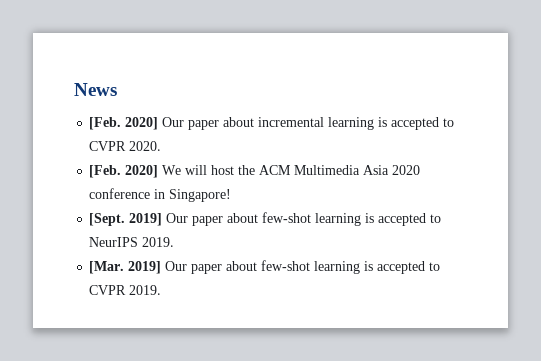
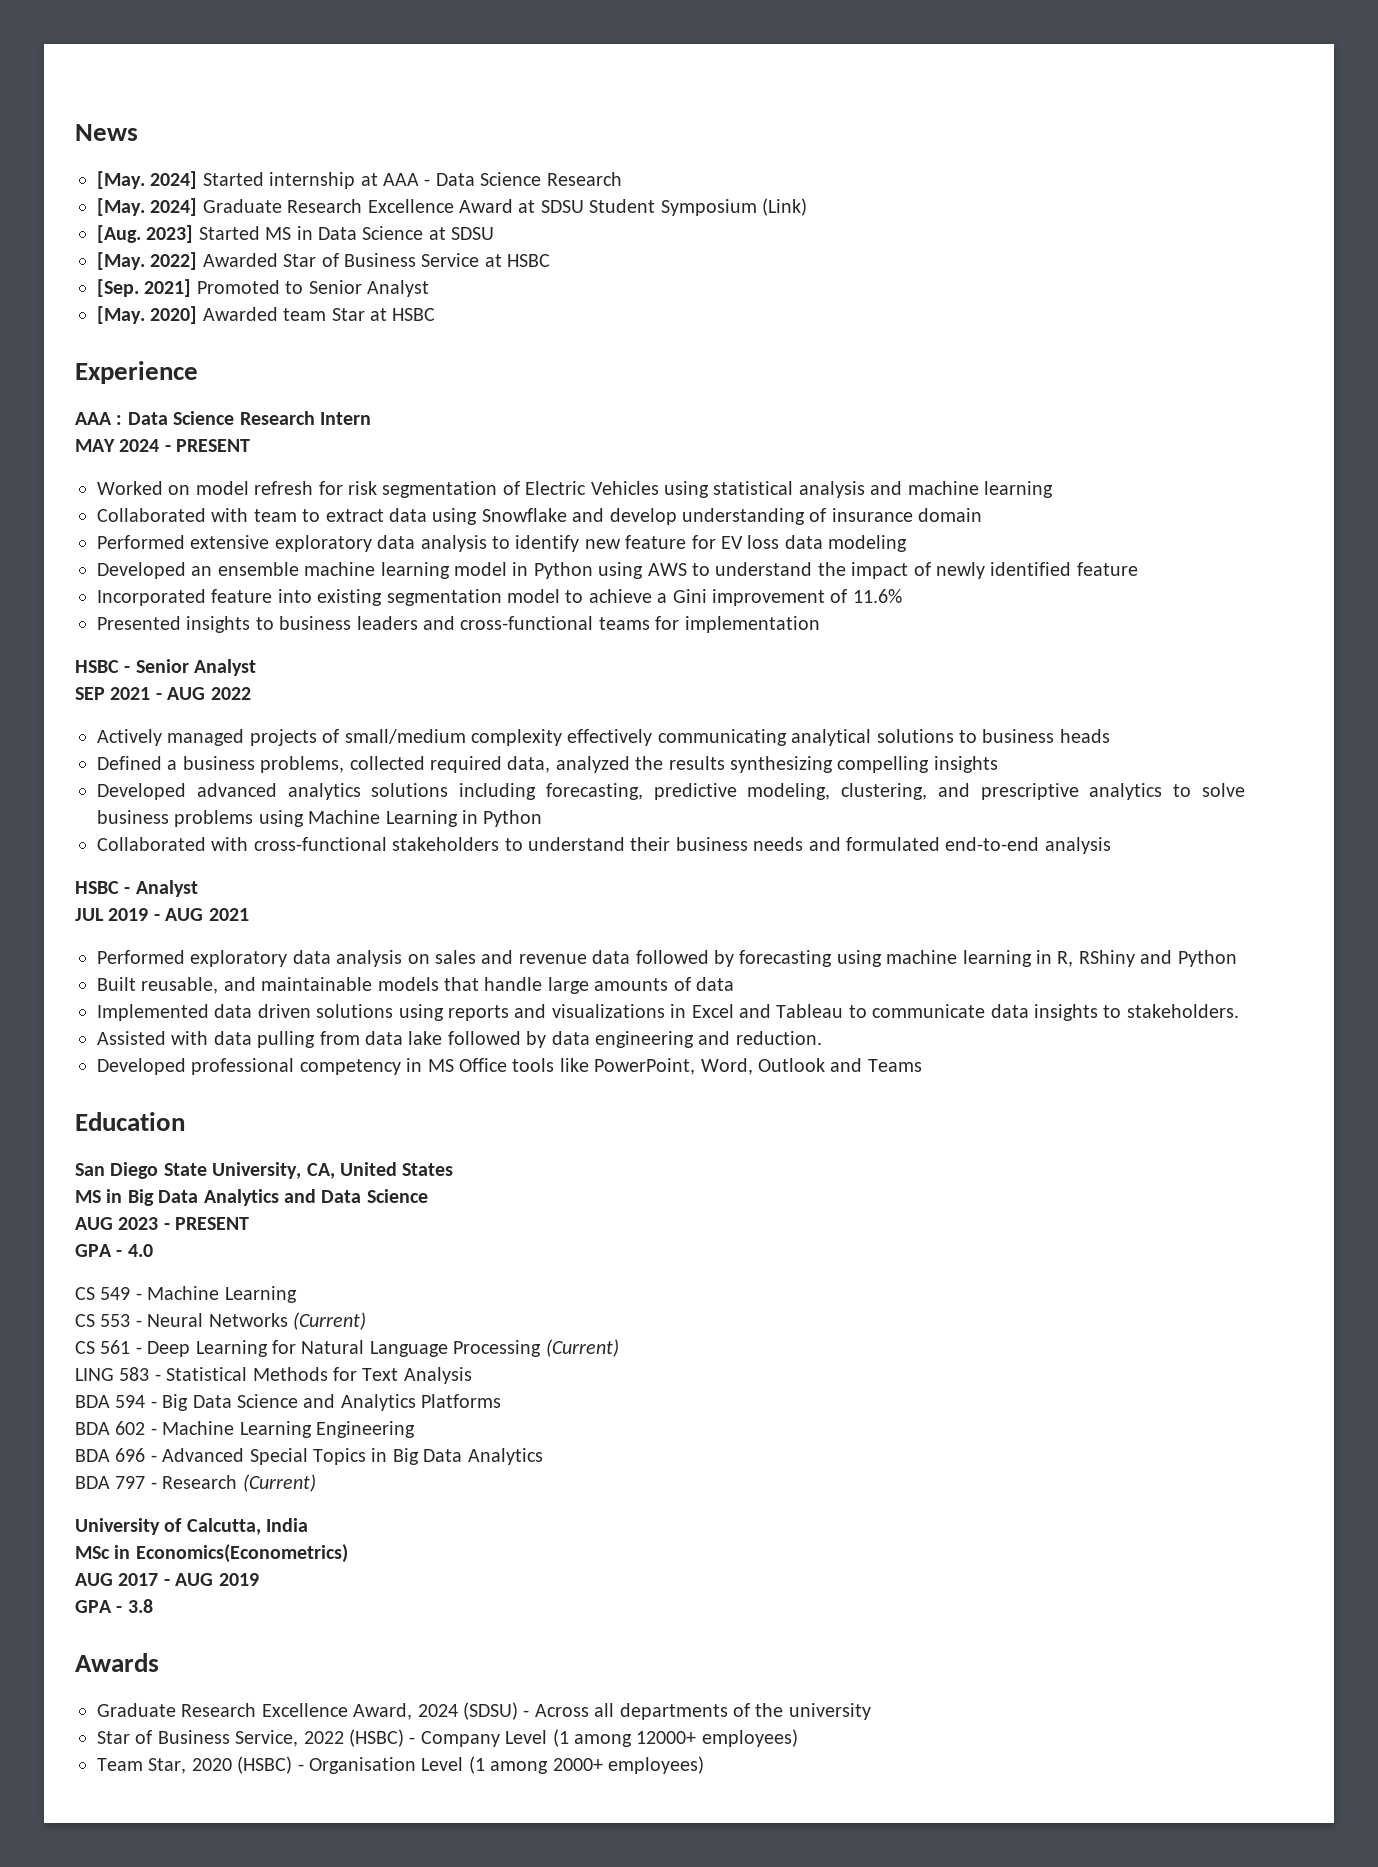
- [Feb. 2020] Our paper about incremental learning is accepted to CVPR 2020.
- [Feb. 2020] We will host the ACM Multimedia Asia 2020 conference in Singapore!
- [Sept. 2019] Our paper about few-shot learning is accepted to NeurIPS 2019.
- [Mar. 2019] Our paper about few-shot learning is accepted to CVPR 2019.
+ [May. 2024] Started internship at AAA - Data Science Research
+ [May. 2024] Graduate Research Excellence Award at SDSU Student Symposium (Link)
+ [Aug. 2023] Started MS in Data Science at SDSU
+ [May. 2022] Awarded Star of Business Service at HSBC
+ [Sep. 2021] Promoted to Senior Analyst
+ [May. 2020] Awarded team Star at HSBC
+ Experience
+ AAA : Data Science Research Intern
+ MAY 2024 - PRESENT
+ Worked on model refresh for risk segmentation of Electric Vehicles using statistical analysis and machine learning
+ Collaborated with team to extract data using Snowflake and develop understanding of insurance domain
+ Performed extensive exploratory data analysis to identify new feature for EV loss data modeling
+ Developed an ensemble machine learning model in Python using AWS to understand the impact of newly identified feature
+ Incorporated feature into existing segmentation model to achieve a Gini improvement of 11.6%
+ Presented insights to business leaders and cross-functional teams for implementation
+ HSBC - Senior Analyst
+ SEP 2021 - AUG 2022
+ Actively managed projects of small/medium complexity effectively communicating analytical solutions to business heads
+ Defined a business problems, collected required data, analyzed the results synthesizing compelling insights
+ Developed advanced analytics solutions including forecasting, predictive modeling, clustering, and prescriptive analytics to solve business problems using Machine Learning in Python
+ Collaborated with cross-functional stakeholders to understand their business needs and formulated end-to-end analysis
+ HSBC - Analyst
+ JUL 2019 - AUG 2021
+ Performed exploratory data analysis on sales and revenue data followed by forecasting using machine learning in R, RShiny and Python
+ Built reusable, and maintainable models that handle large amounts of data
+ Implemented data driven solutions using reports and visualizations in Excel and Tableau to communicate data insights to stakeholders.
+ Assisted with data pulling from data lake followed by data engineering and reduction.
+ Developed professional competency in MS Office tools like PowerPoint, Word, Outlook and Teams
+ Education
+ San Diego State University, CA, United States
+ MS in Big Data Analytics and Data Science
+ AUG 2023 - PRESENT
+ GPA - 4.0
+ CS 549 - Machine Learning
+ CS 553 - Neural Networks (Current)
+ CS 561 - Deep Learning for Natural Language Processing (Current)
+ LING 583 - Statistical Methods for Text Analysis
+ BDA 594 - Big Data Science and Analytics Platforms
+ BDA 602 - Machine Learning Engineering
+ BDA 696 - Advanced Special Topics in Big Data Analytics
+ BDA 797 - Research (Current)
+ University of Calcutta, India
+ MSc in Economics(Econometrics)
+ AUG 2017 - AUG 2019
+ GPA - 3.8
+ Awards
+ Graduate Research Excellence Award, 2024 (SDSU) - Across all departments of the university
+ Star of Business Service, 2022 (HSBC) - Company Level (1 among 12000+ employees)
+ Team Star, 2020 (HSBC) - Organisation Level (1 among 2000+ employees)

